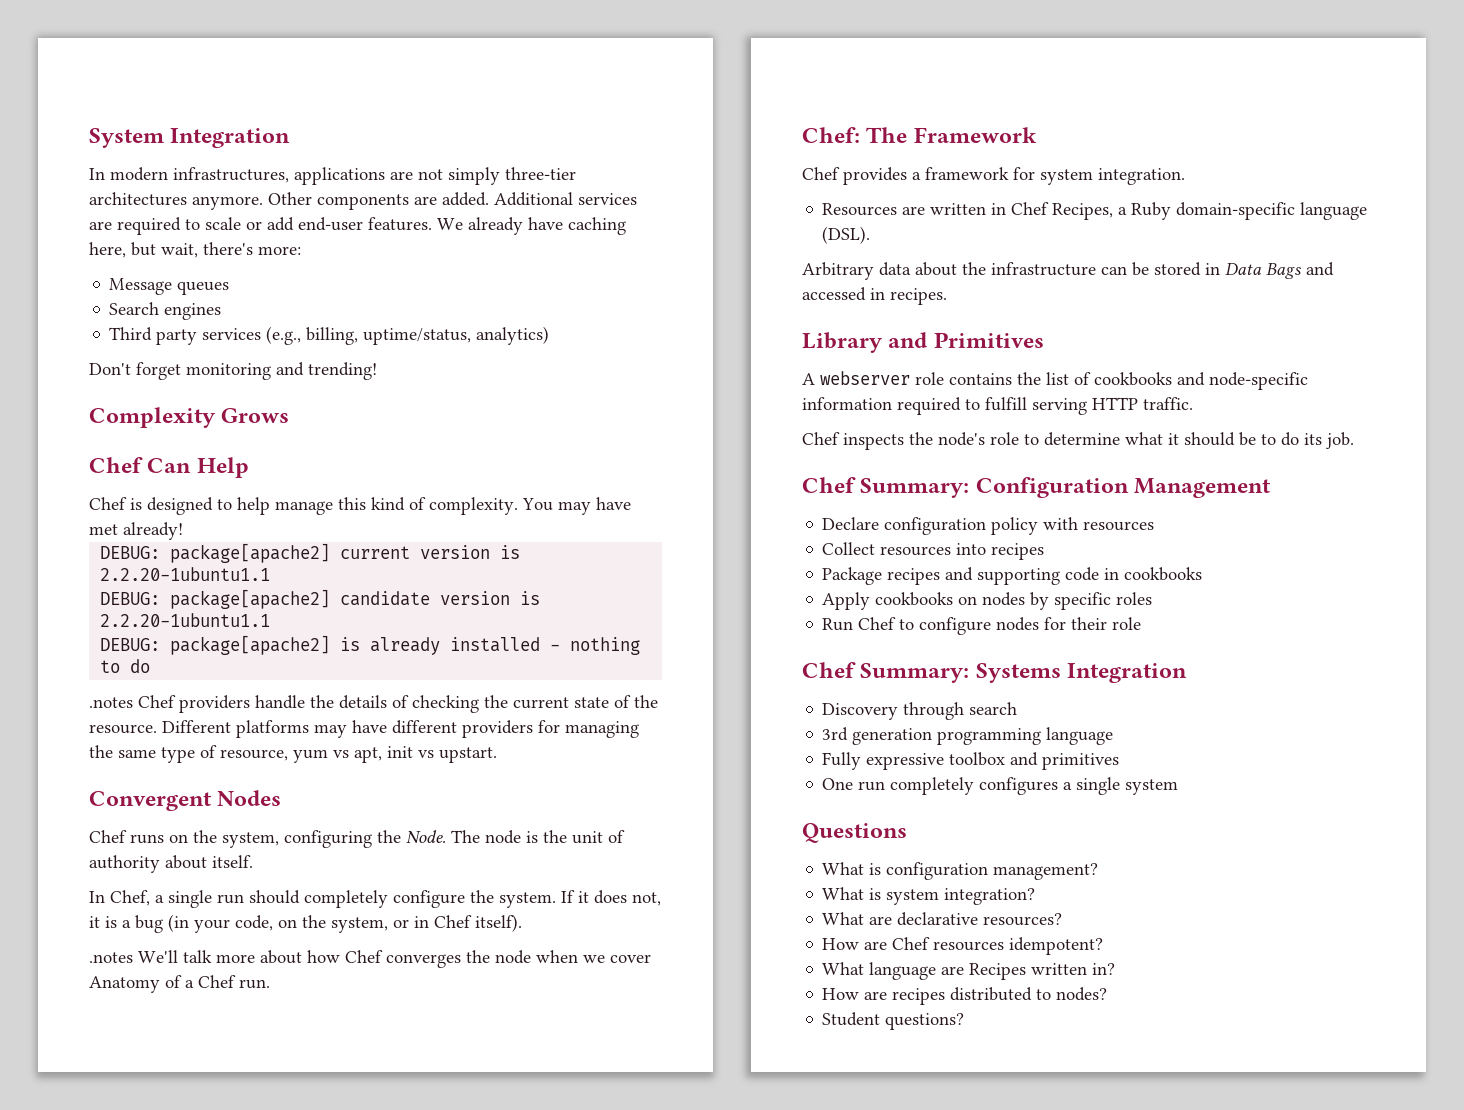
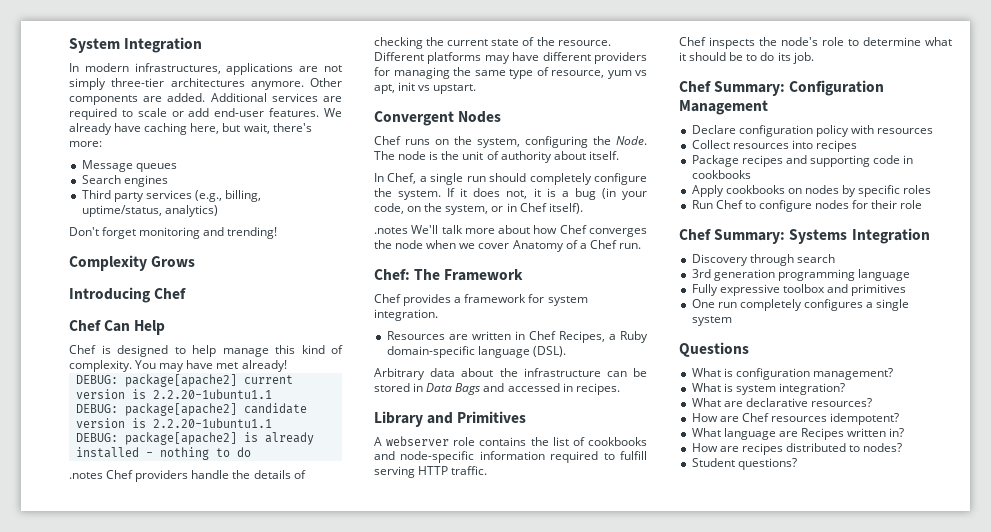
+ Introducing Chef

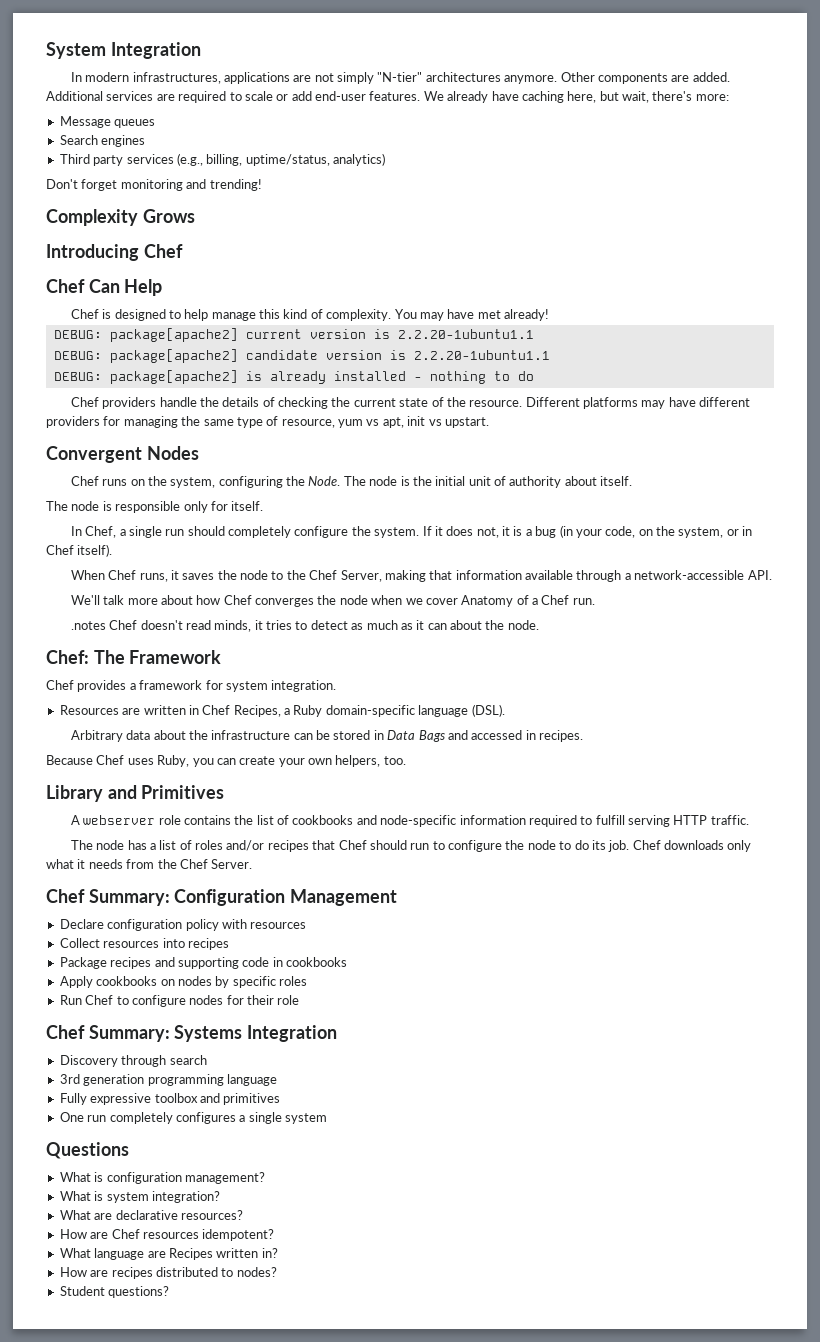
- In modern infrastructures, applications are not simply three-tier architectures anymore.
+ In modern infrastructures, applications are not simply "N-tier" architectures anymore.
- .notes Chef providers handle the details of checking the current state of the resource.
+ Chef providers handle the details of checking the current state of the resource.
- The node is the unit of authority about itself.
+ The node is the initial unit of authority about itself.
+ The node is responsible only for itself.
- .notes We'll talk more about how Chef converges the node when we cover Anatomy of a Chef run.
+ When Chef runs, it saves the node to the Chef Server, making that information available through a network-accessible API.
+ We'll talk more about how Chef converges the node when we cover Anatomy of a Chef run.
+ .notes Chef doesn't read minds, it tries to detect as much as it can about the node.
+ Because Chef uses Ruby, you can create your own helpers, too.
- Chef inspects the node's role to determine what it should be to do its job.
+ The node has a list of roles and/or recipes that Chef should run to configure the node to do its job. Chef downloads only what it needs from the Chef Server.

